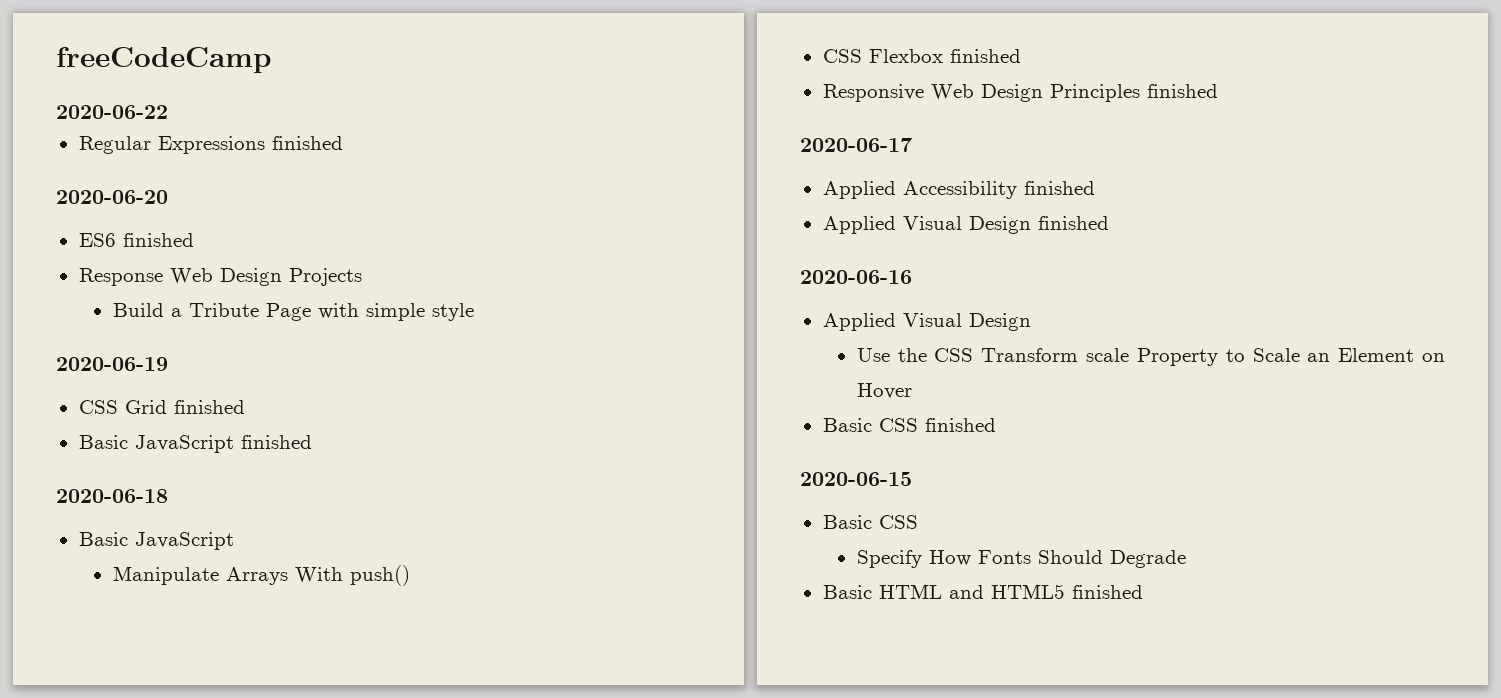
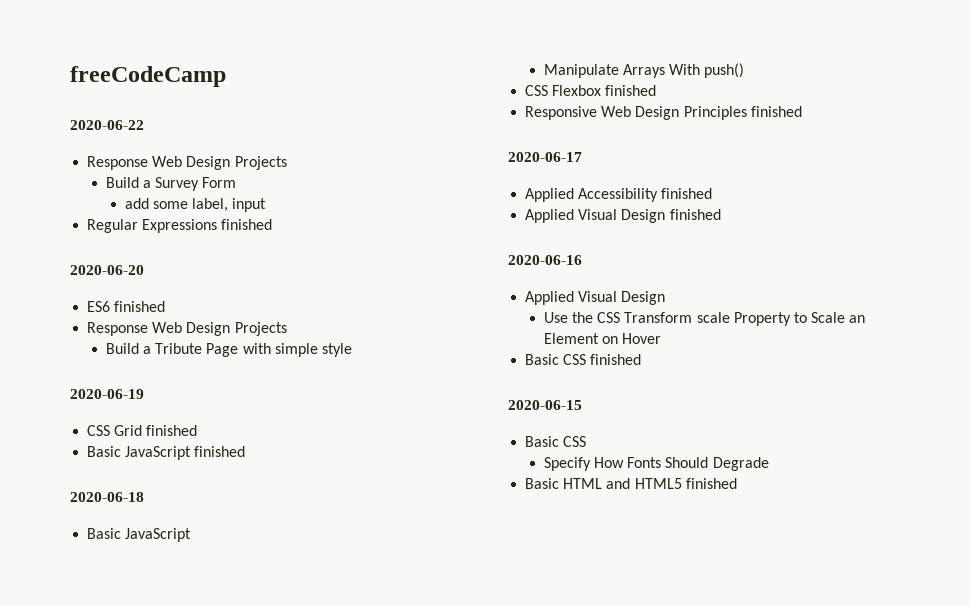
  2020-06-22
+ Response Web Design Projects
+ Build a Survey Form
+ add some label, input

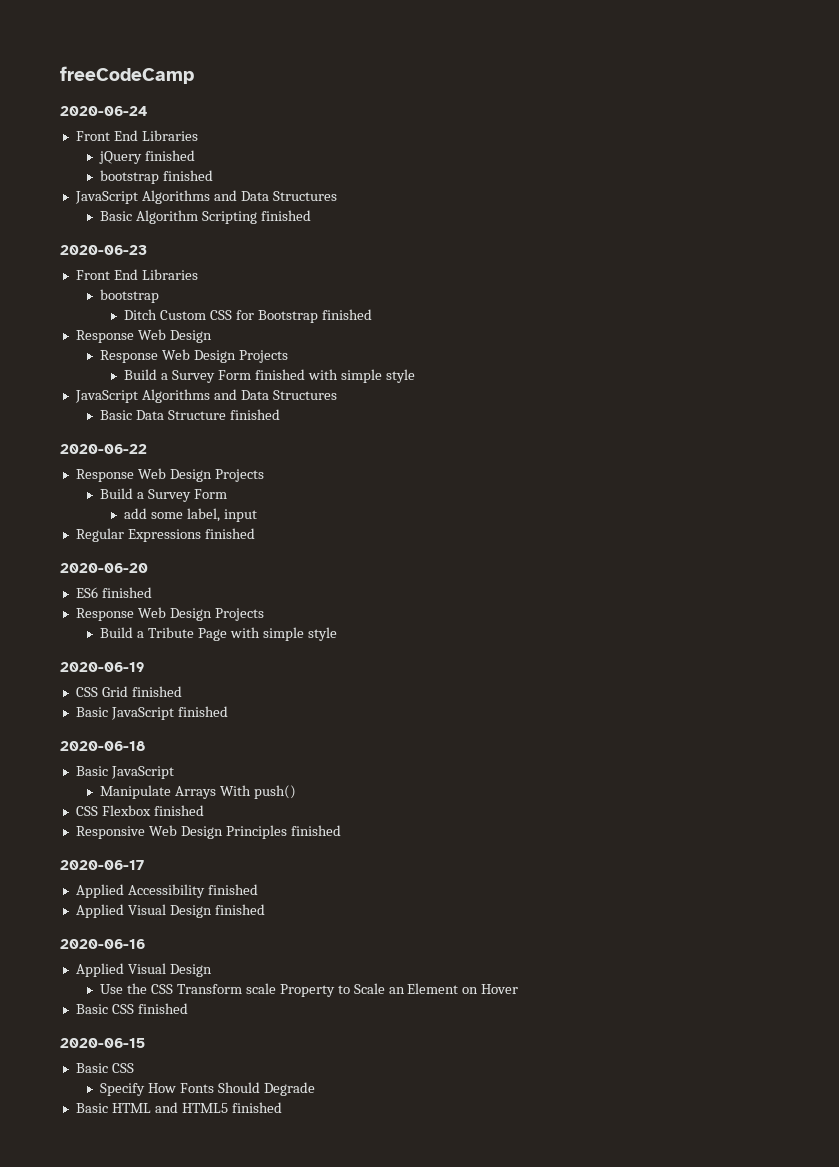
+ 2020-06-24
+ Front End Libraries
+ jQuery finished
+ bootstrap finished
+ JavaScript Algorithms and Data Structures
+ Basic Algorithm Scripting finished
+ 2020-06-23
+ Front End Libraries
+ bootstrap
+ Ditch Custom CSS for Bootstrap finished
+ Response Web Design
+ Response Web Design Projects
+ Build a Survey Form finished with simple style
+ JavaScript Algorithms and Data Structures
+ Basic Data Structure finished

